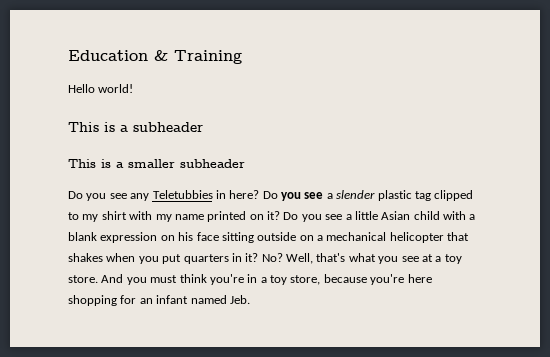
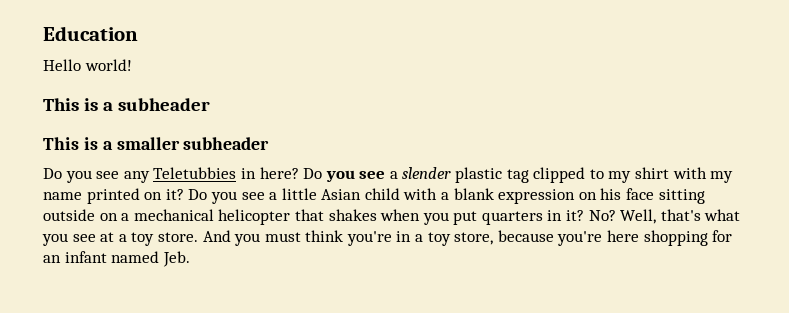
- Education & Training
+ Education

